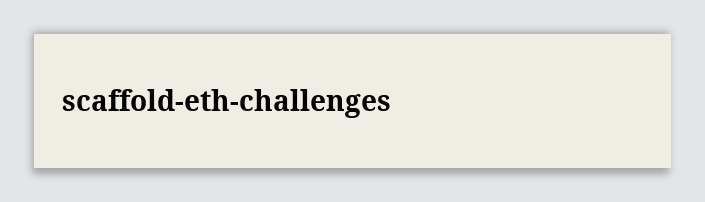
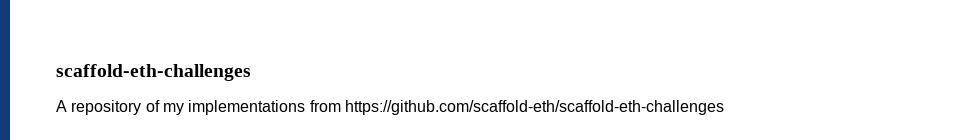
+ A repository of my implementations from https://github.com/scaffold-eth/scaffold-eth-challenges

